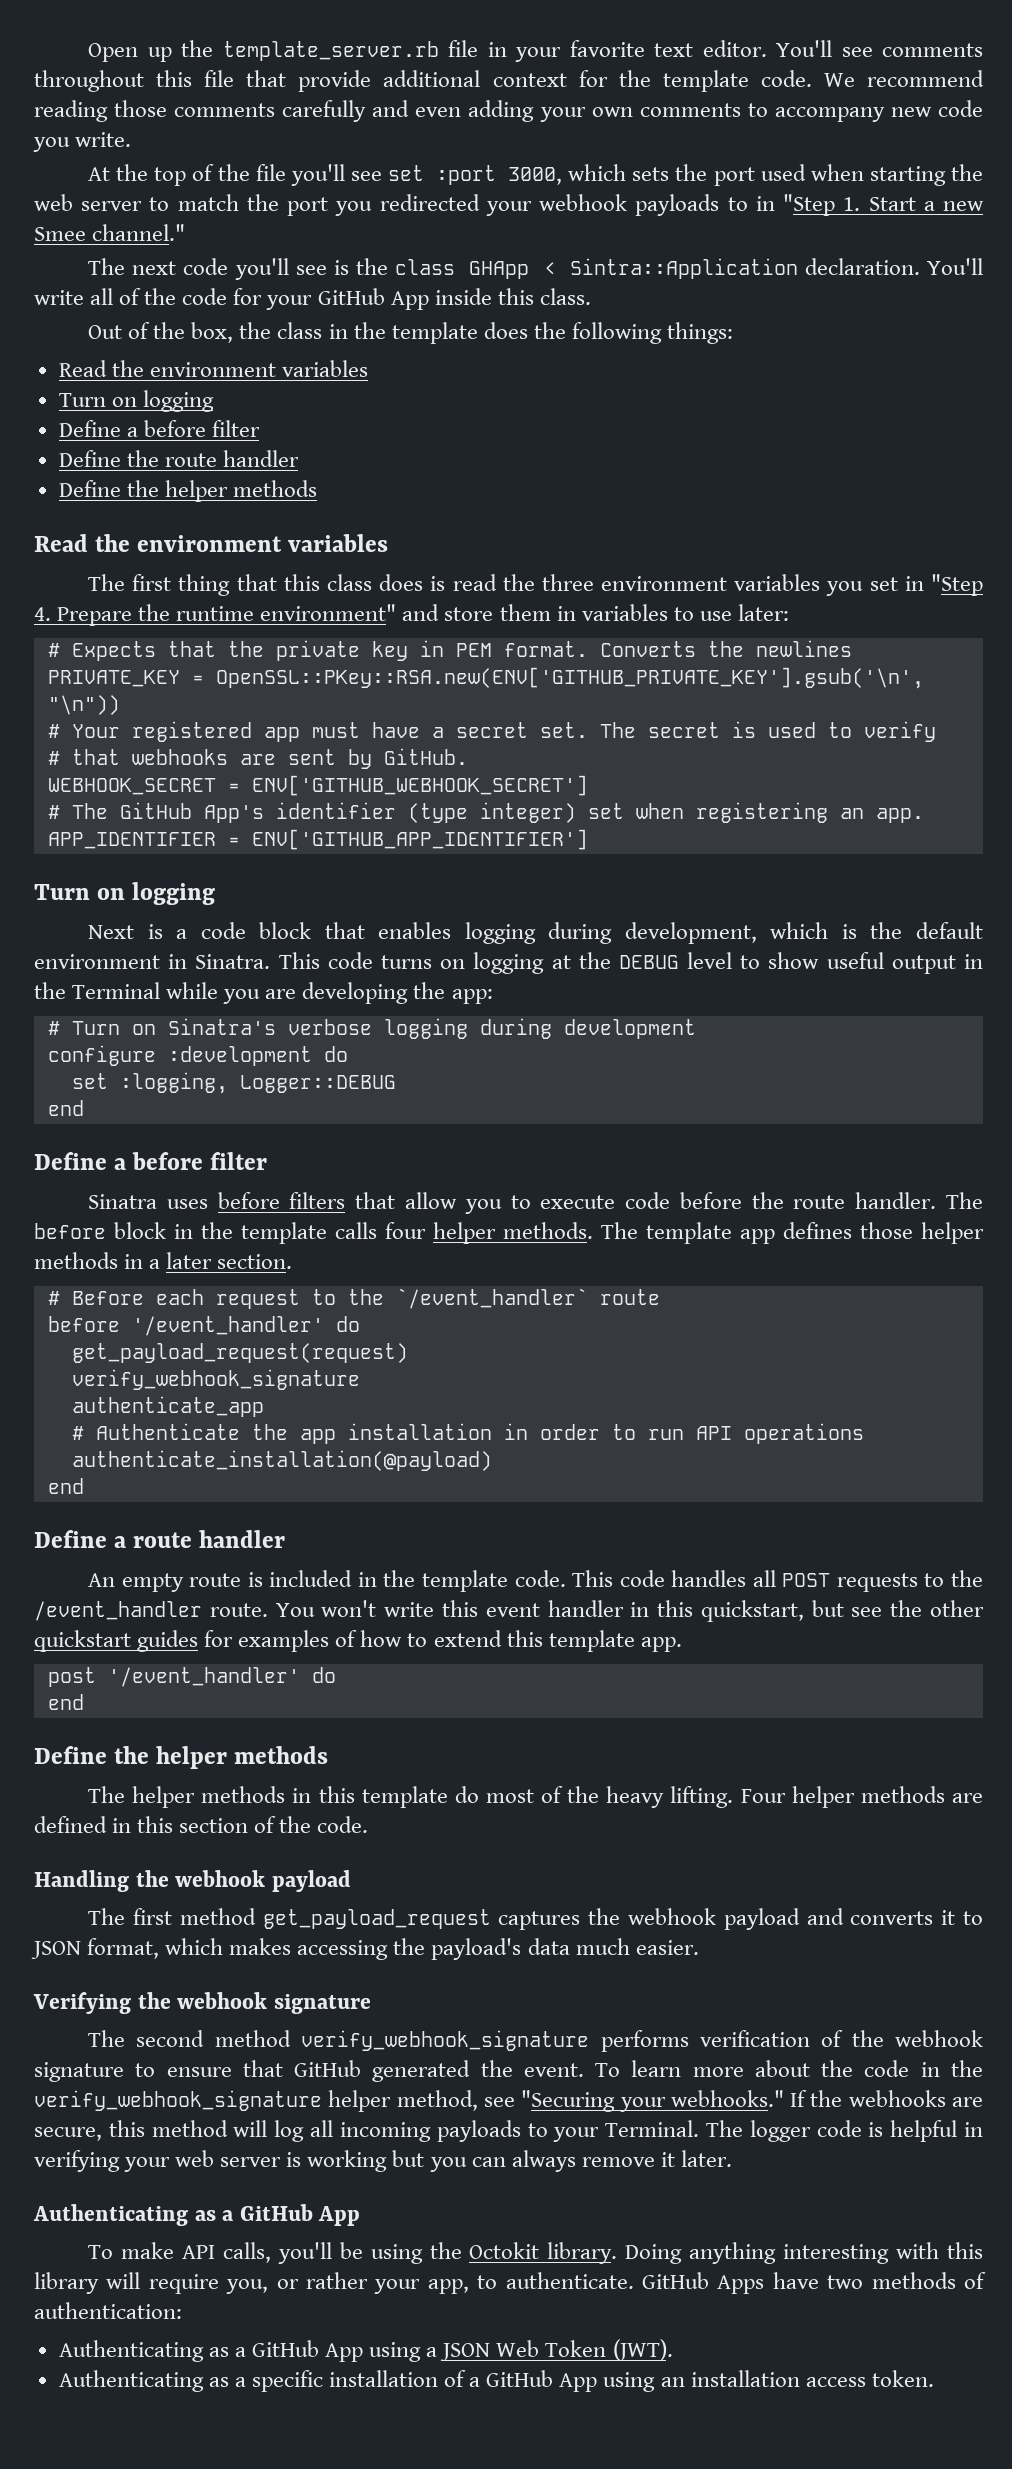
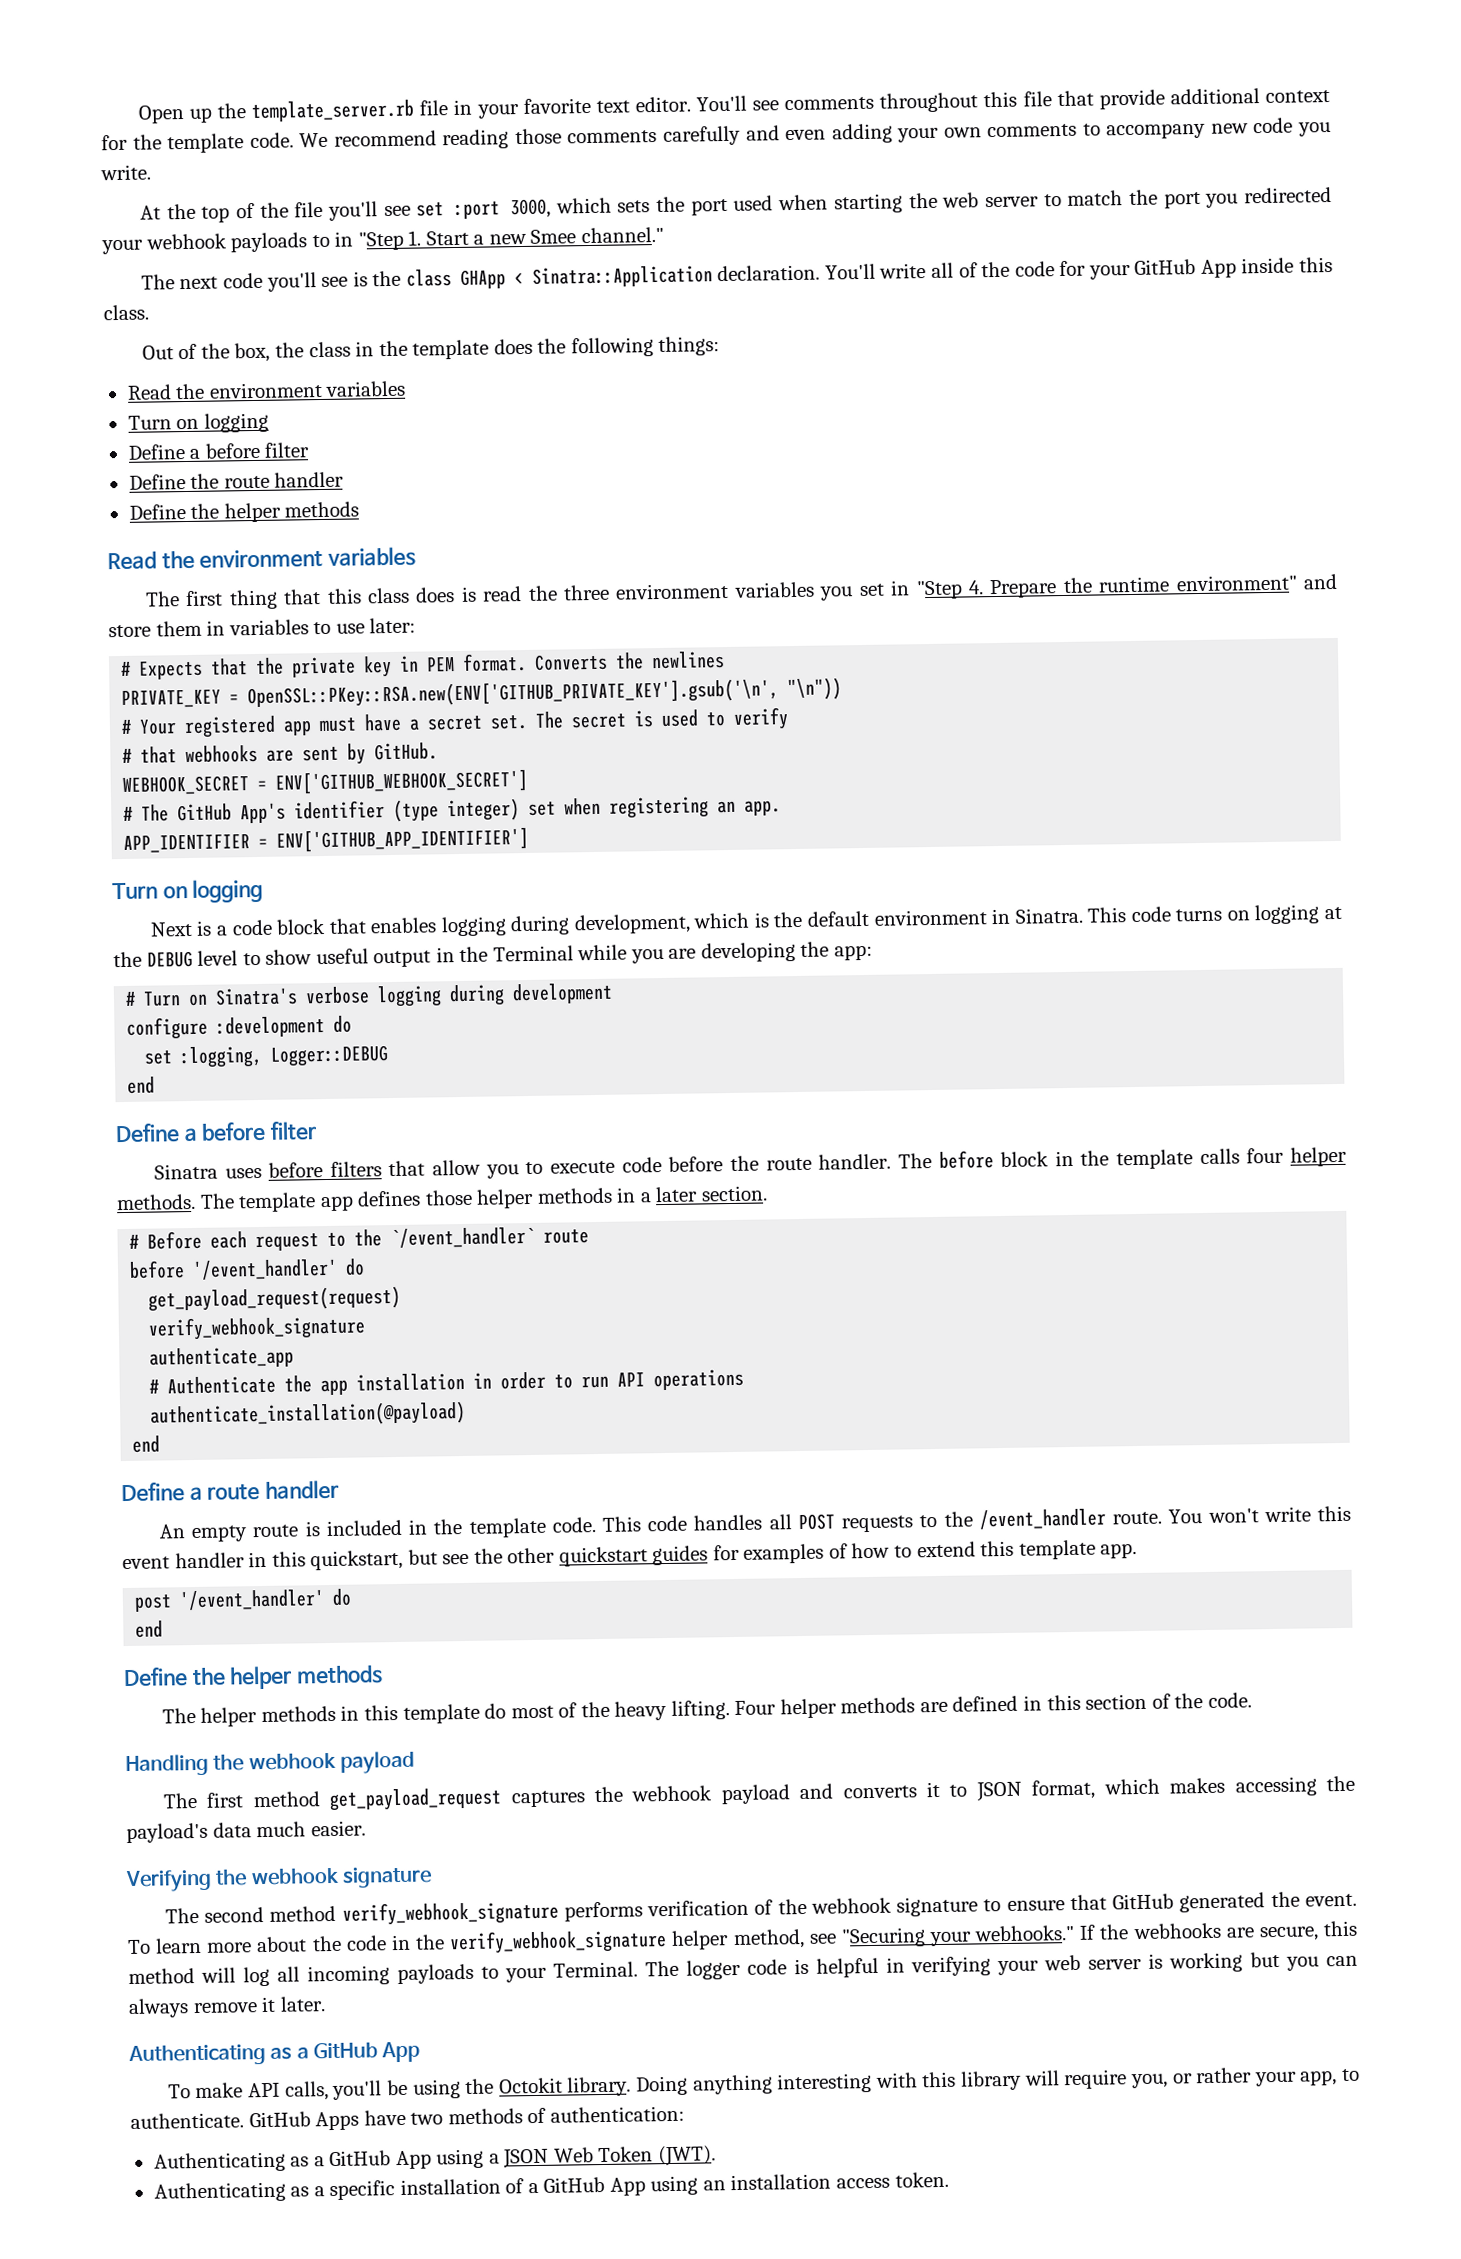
- The next code you'll see is the class GHApp < Sintra::Application declaration.
+ The next code you'll see is the class GHApp < Sinatra::Application declaration.

